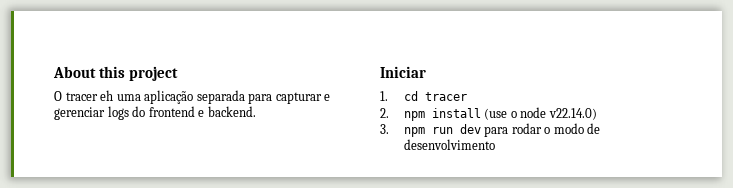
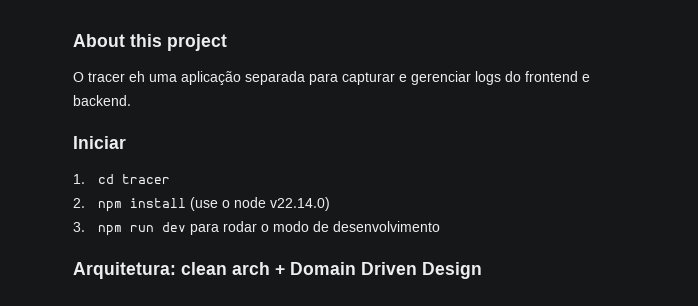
+ Arquitetura: clean arch + Domain Driven Design

